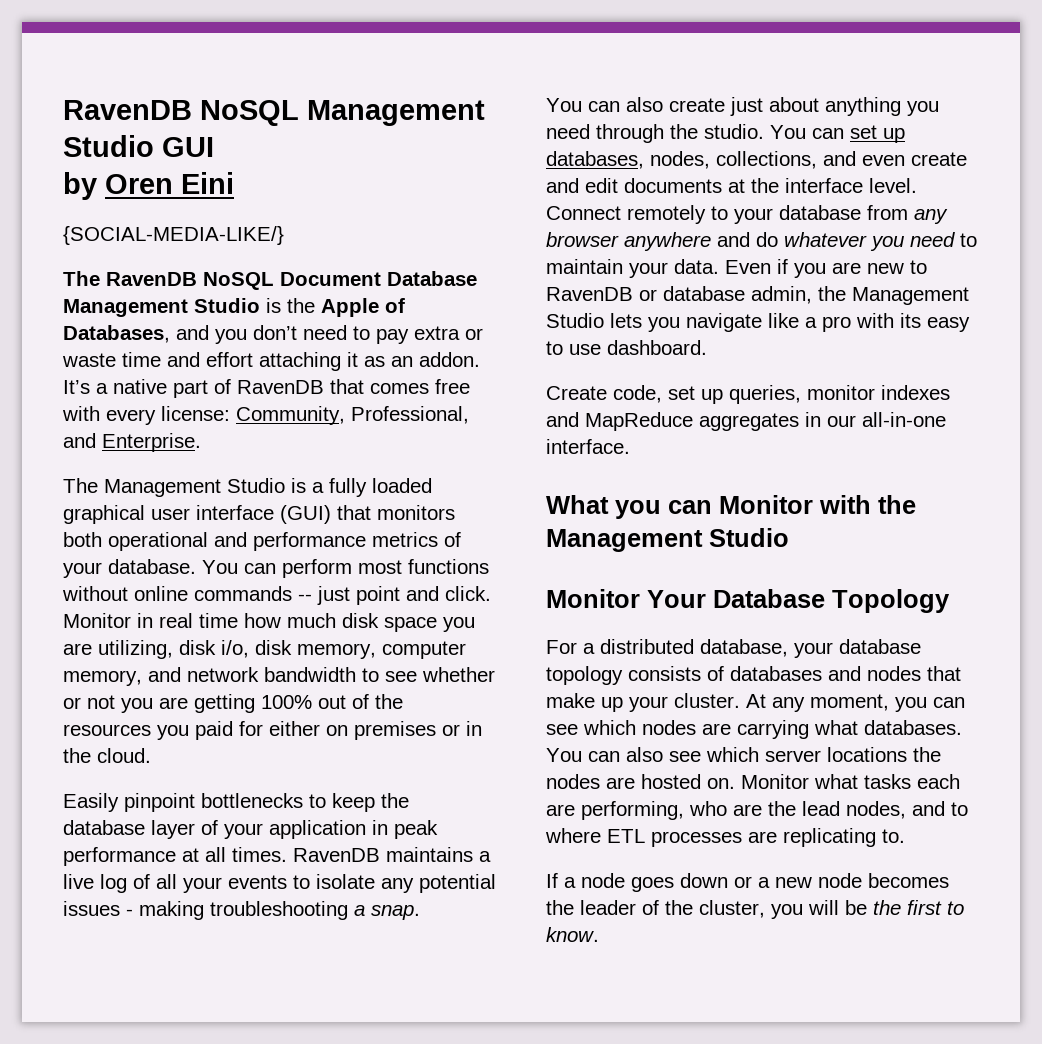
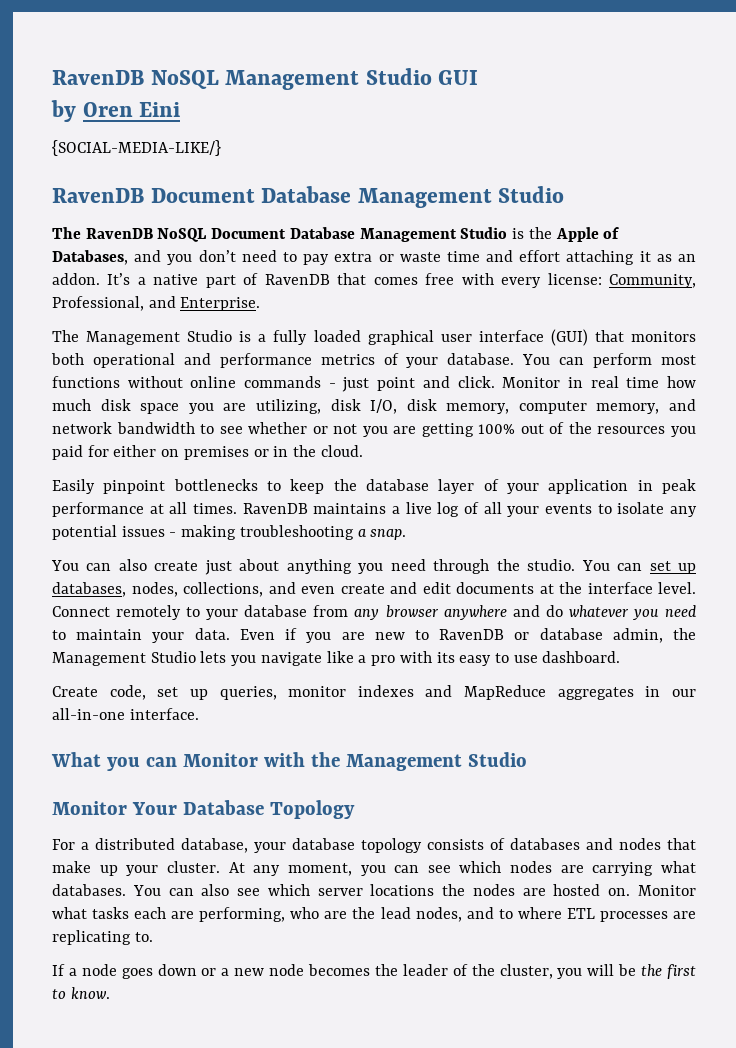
+ RavenDB Document Database Management Studio
- You can perform most functions without online commands -- just point and click.
+ You can perform most functions without online commands - just point and click.
- Monitor in real time how much disk space you are utilizing, disk i/o, disk memory, computer memory, and network bandwidth to see whether or not you are getting 100% out of the resources you paid for either on premises or in the cloud.
+ Monitor in real time how much disk space you are utilizing, disk I/O, disk memory, computer memory, and network bandwidth to see whether or not you are getting 100% out of the resources you paid for either on premises or in the cloud.

